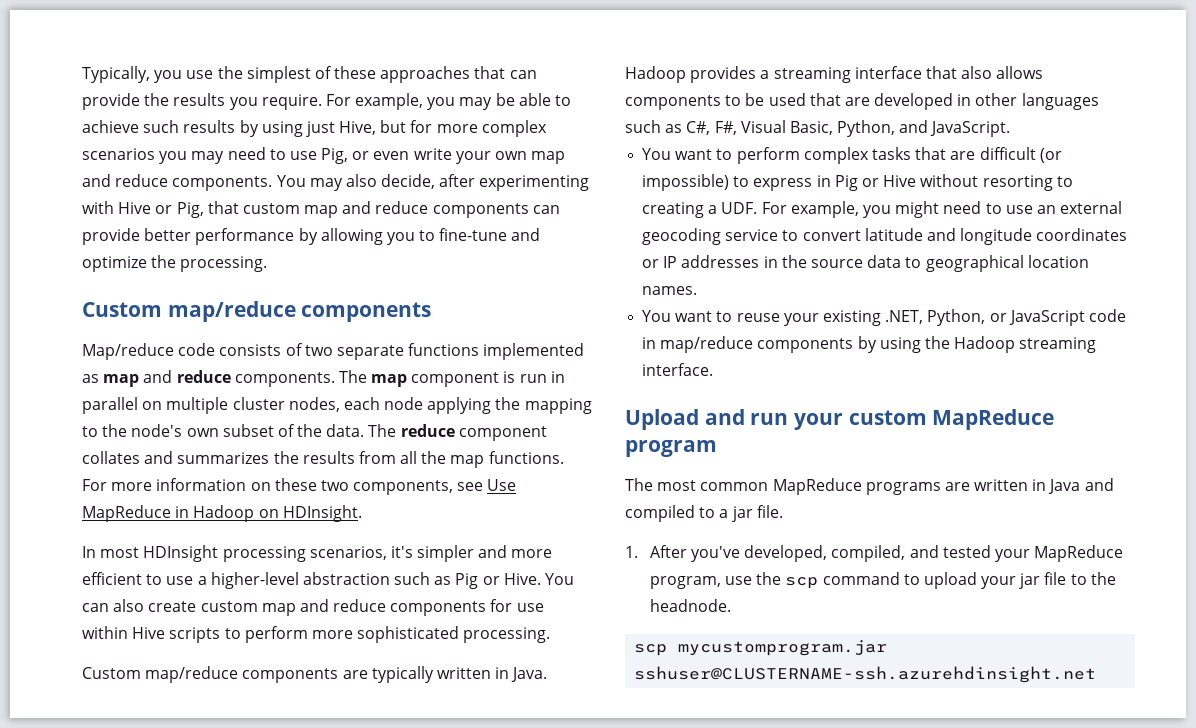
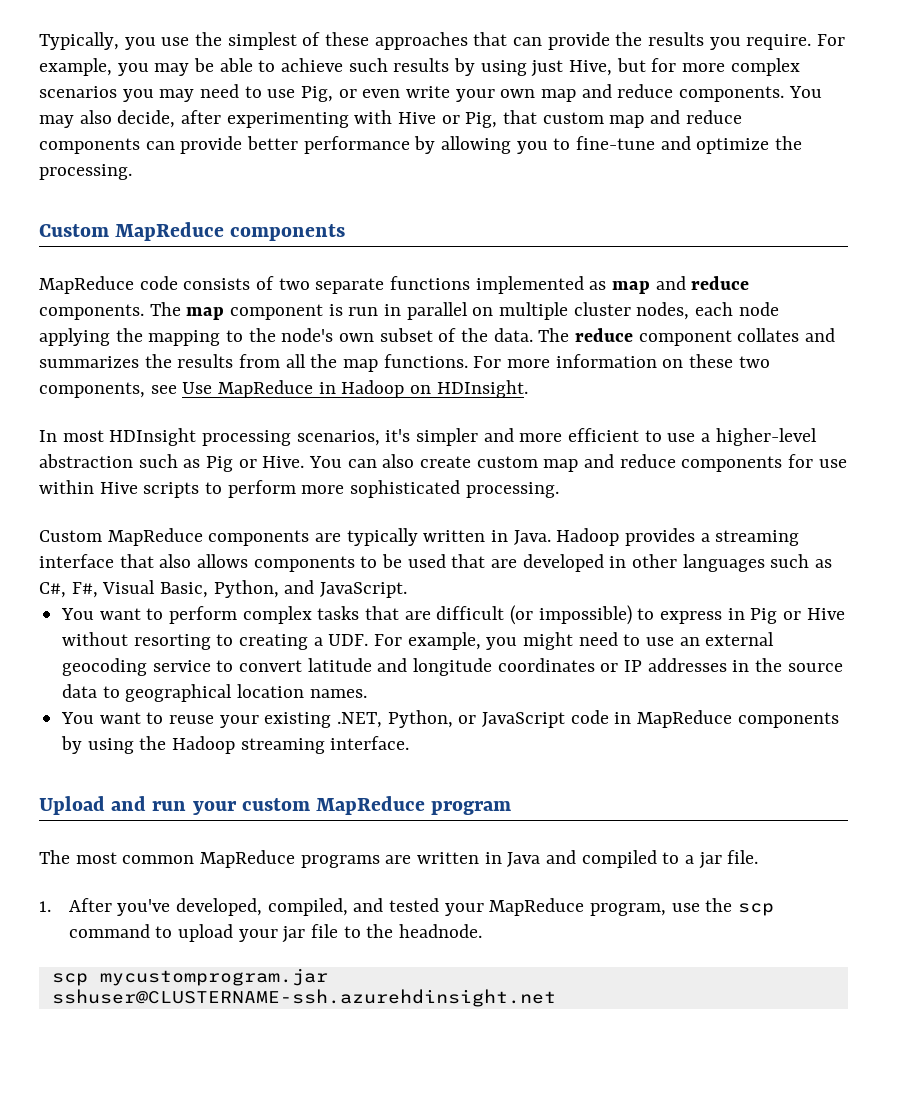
  You may also decide, after experimenting with Hive or Pig, that custom map and reduce components can provide better performance by allowing you to fine-tune and optimize the processing.
- Custom map/reduce components
+ Custom MapReduce components
- Map/reduce code consists of two separate functions implemented as map and reduce components.
+ MapReduce code consists of two separate functions implemented as map and reduce components.
- Custom map/reduce components are typically written in Java.
+ Custom MapReduce components are typically written in Java.
- You want to reuse your existing .NET, Python, or JavaScript code in map/reduce components by using the Hadoop streaming interface.
+ You want to reuse your existing .NET, Python, or JavaScript code in MapReduce components by using the Hadoop streaming interface.

